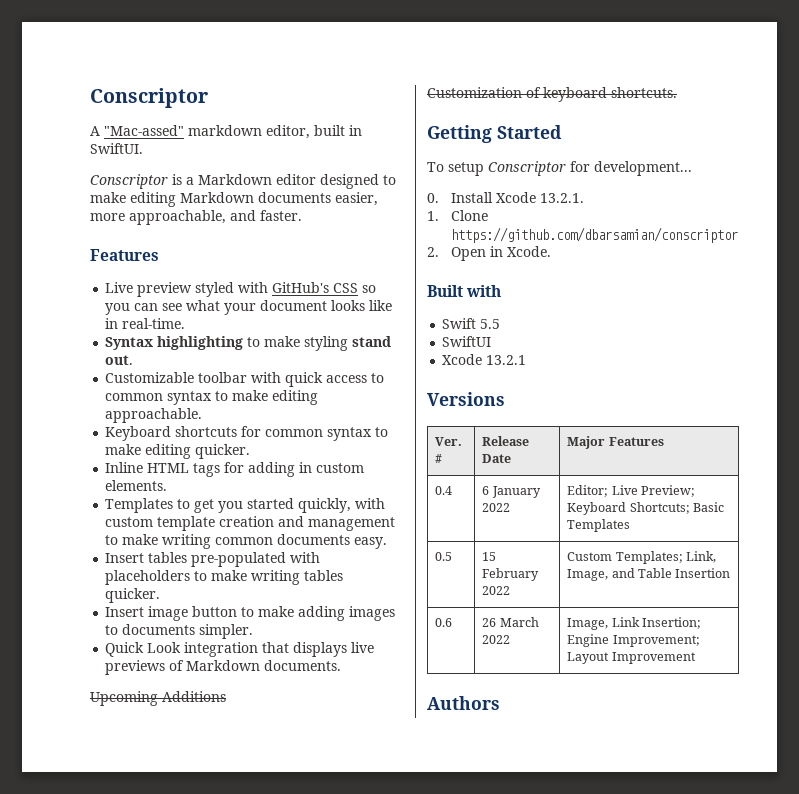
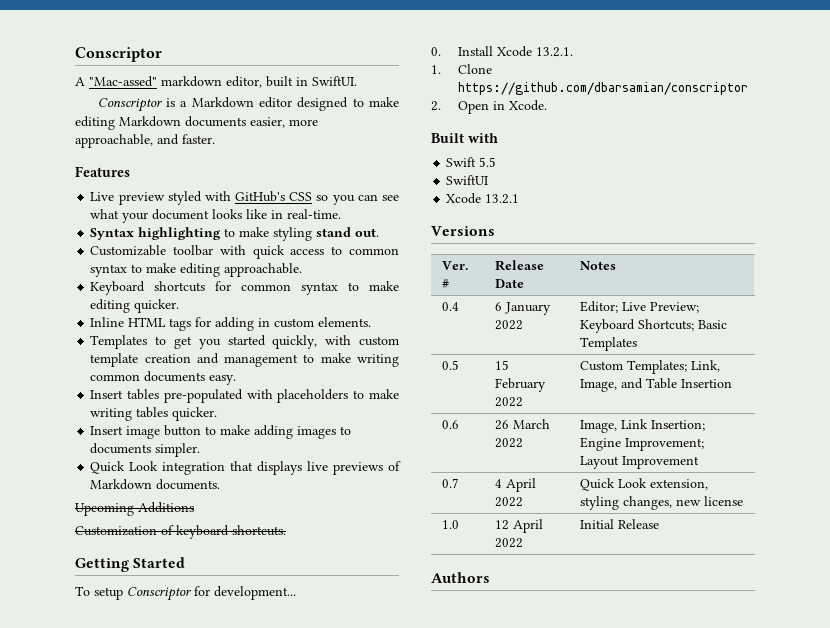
- Ver. # | Release Date | Major Features
+ Ver. # | Release Date | Notes
+ 0.7 | 4 April 2022 | Quick Look extension, styling changes, new license
+ 1.0 | 12 April 2022 | Initial Release

